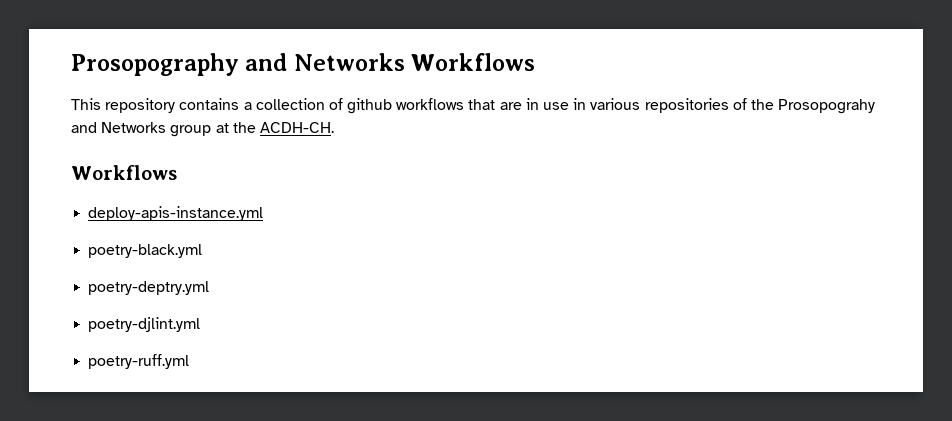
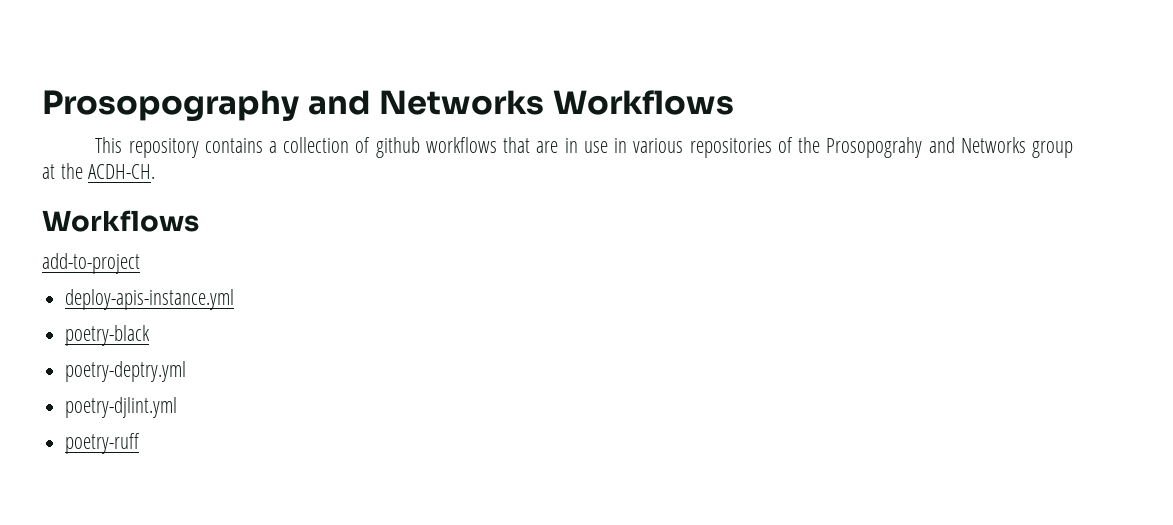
+ add-to-project
- poetry-black.yml
+ poetry-black
- poetry-ruff.yml
+ poetry-ruff

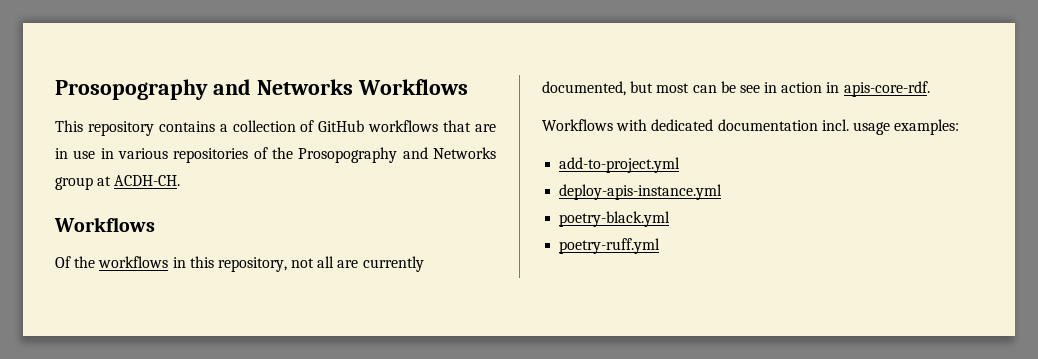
- This repository contains a collection of github workflows that are in use in various repositories of the Prosopograhy and Networks group at the ACDH-CH.
+ This repository contains a collection of GitHub workflows that are in use in various repositories of the Prosopography and Networks group at ACDH-CH.
- add-to-project
+ Of the workflows in this repository, not all are currently documented, but most can be see in action in apis-core-rdf.
+ Workflows with dedicated documentation incl. usage examples:
+ add-to-project.yml
  deploy-apis-instance.yml
- poetry-black
- poetry-deptry.yml
- poetry-djlint.yml
- poetry-ruff
+ poetry-black.yml
+ poetry-ruff.yml

